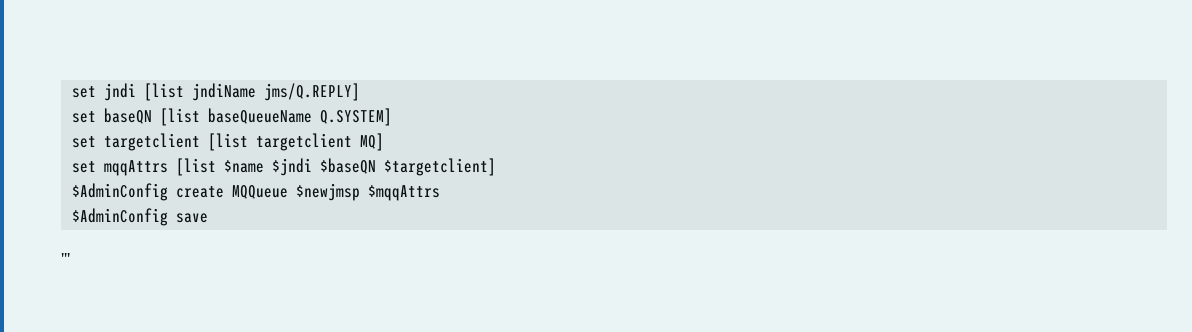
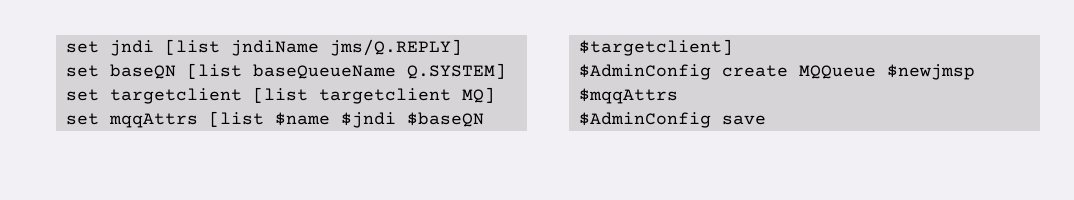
- '''

